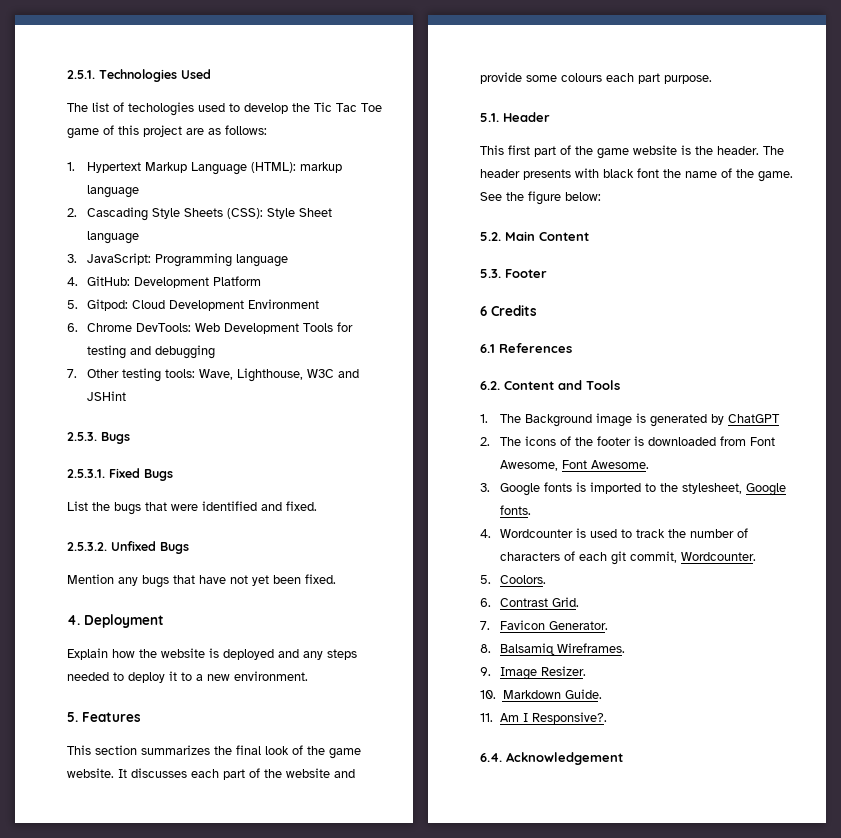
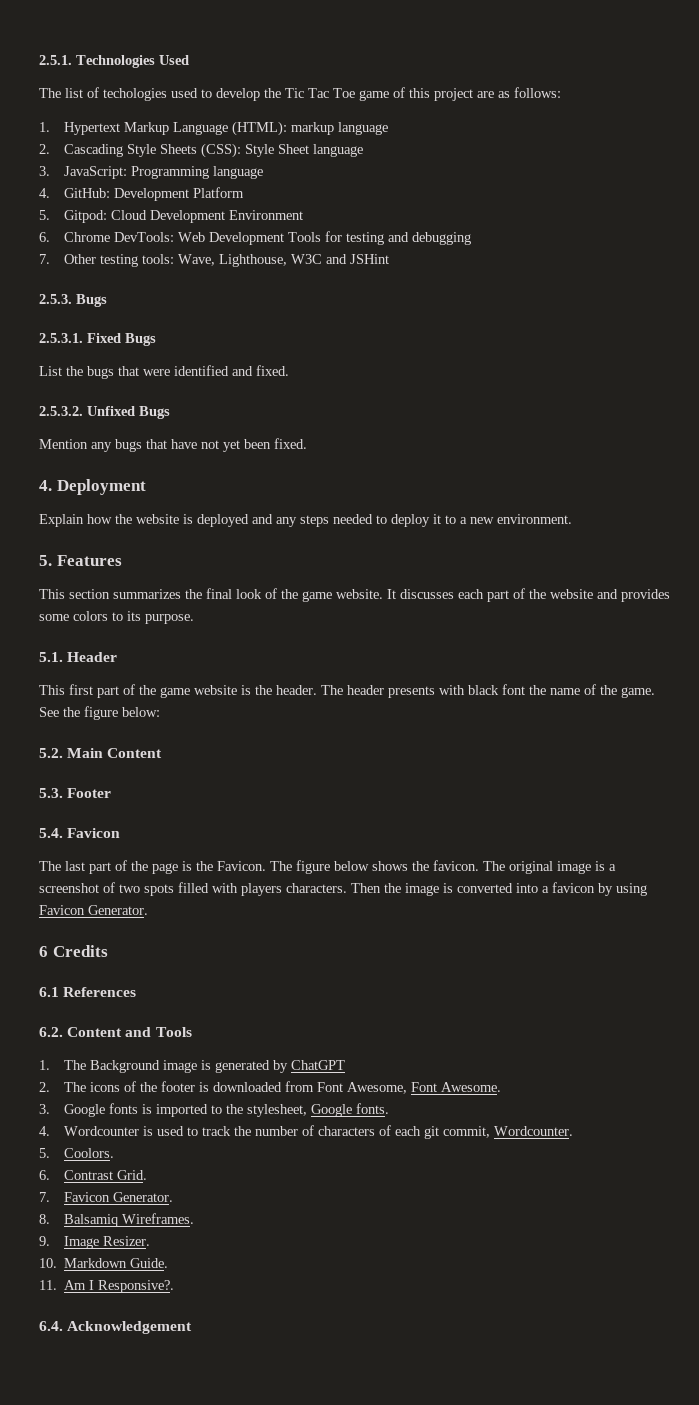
- It discusses each part of the website and provide some colours each part purpose.
+ It discusses each part of the website and provides some colors to its purpose.
+ 5.4. Favicon
+ The last part of the page is the Favicon. The figure below shows the favicon. The original image is a screenshot of two spots filled with players characters. Then the image is converted into a favicon by using Favicon Generator.

